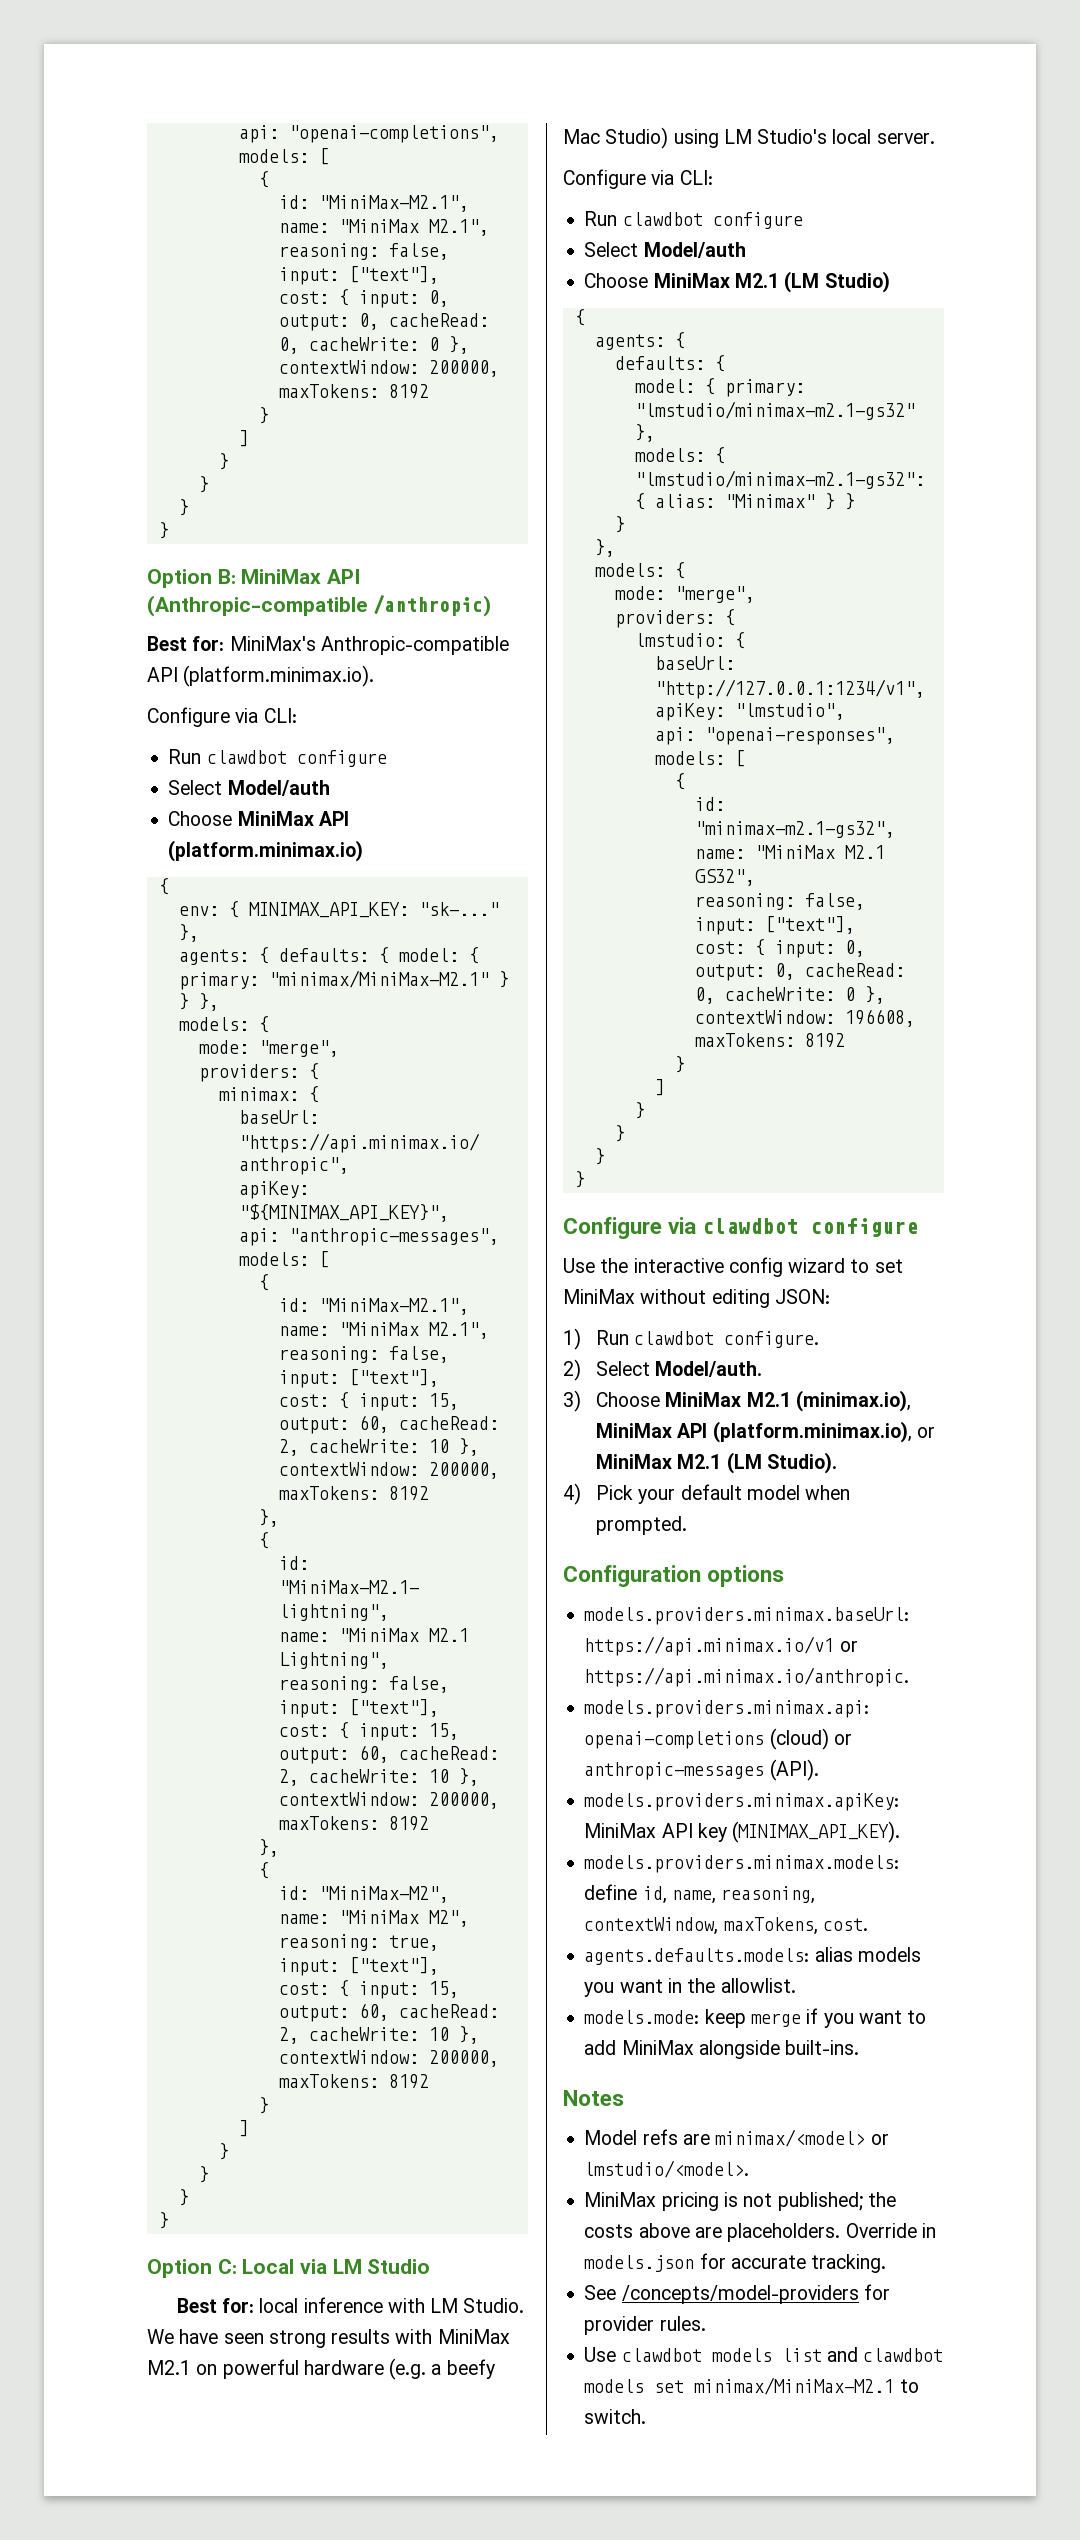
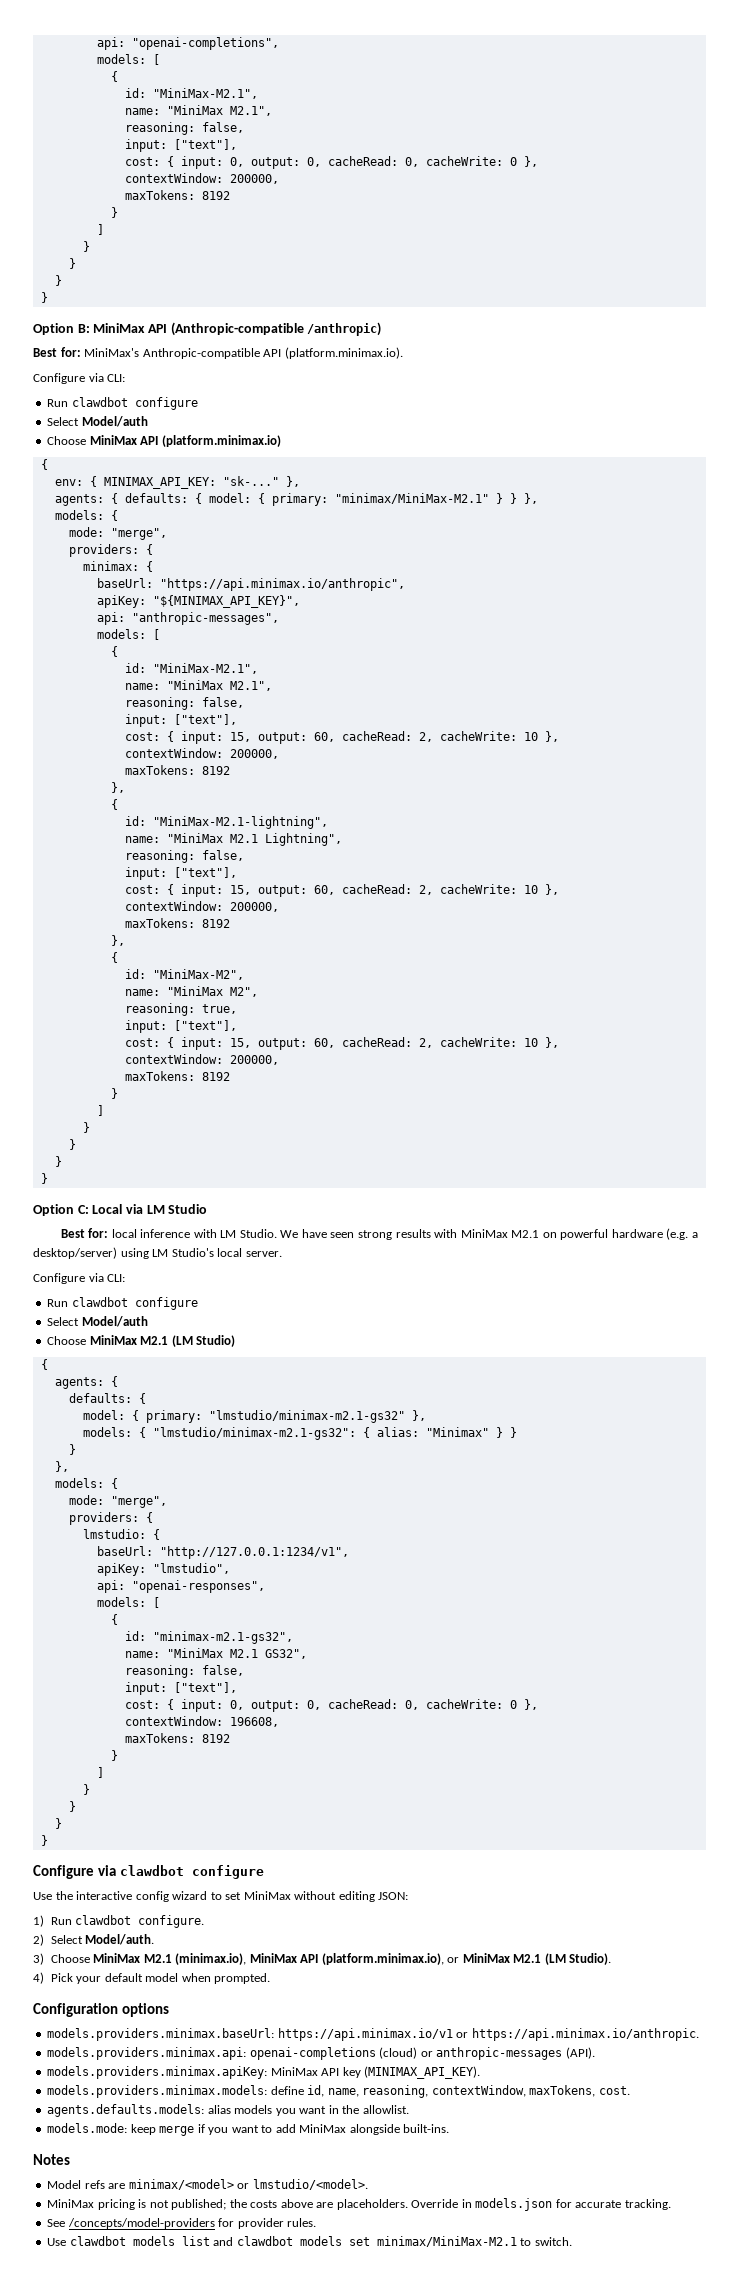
- We have seen strong results with MiniMax M2.1 on powerful hardware (e.g. a beefy Mac Studio) using LM Studio's local server.
+ We have seen strong results with MiniMax M2.1 on powerful hardware (e.g. a desktop/server) using LM Studio's local server.

